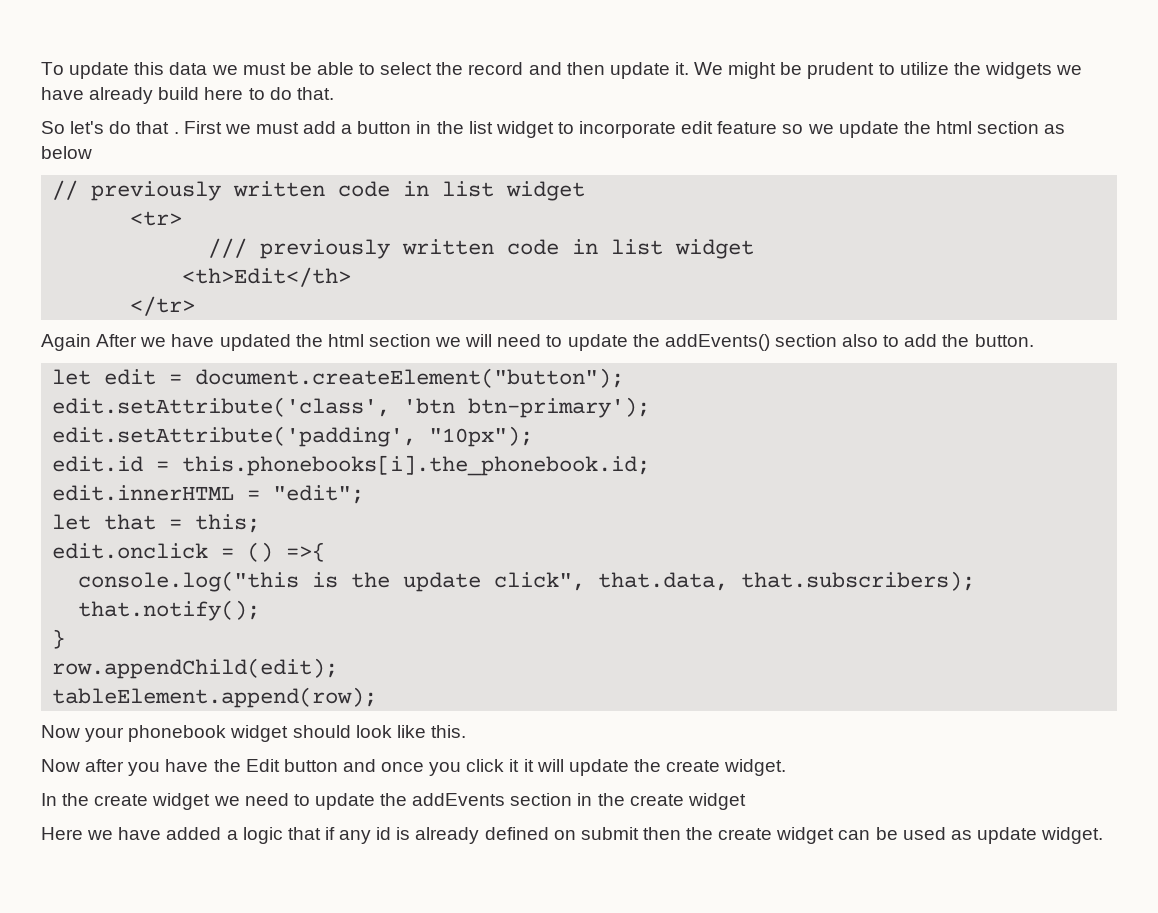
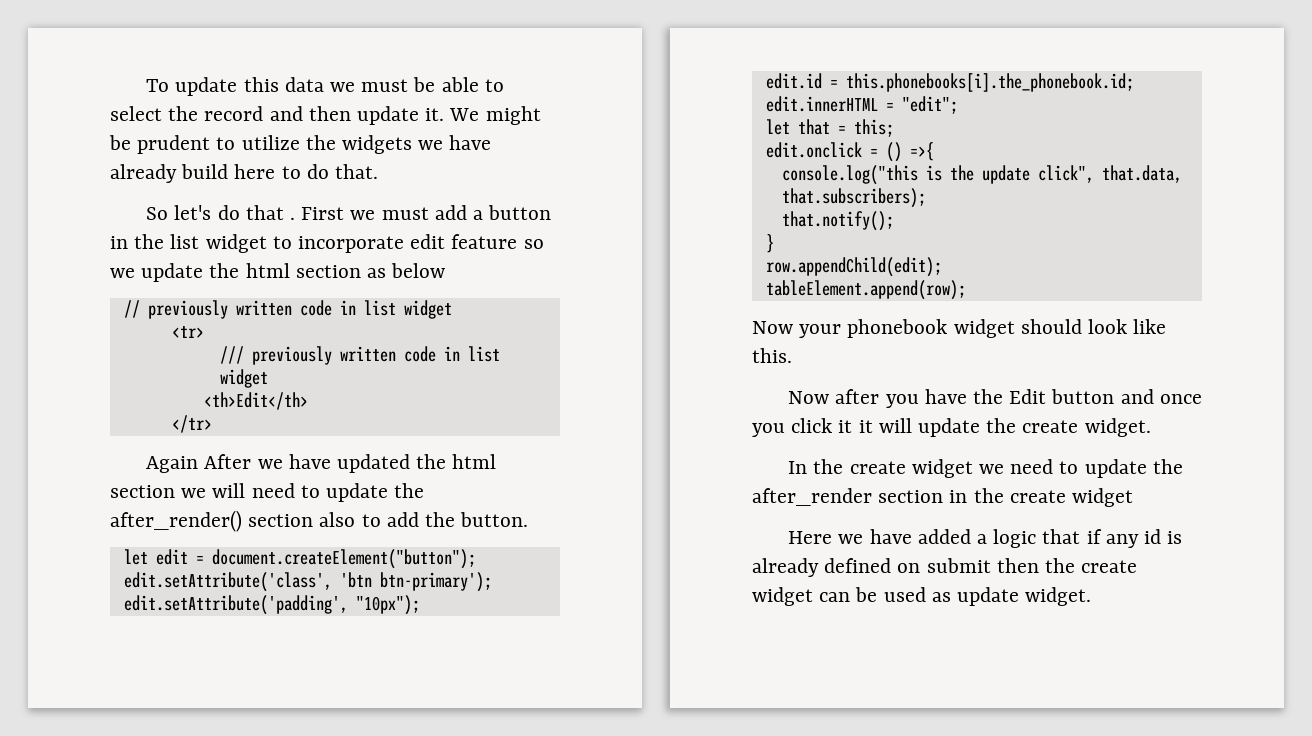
- Again After we have updated the html section we will need to update the addEvents() section also to add the button.
+ Again After we have updated the html section we will need to update the after_render() section also to add the button.
- In the create widget we need to update the addEvents section in the create widget
+ In the create widget we need to update the after_render section in the create widget

